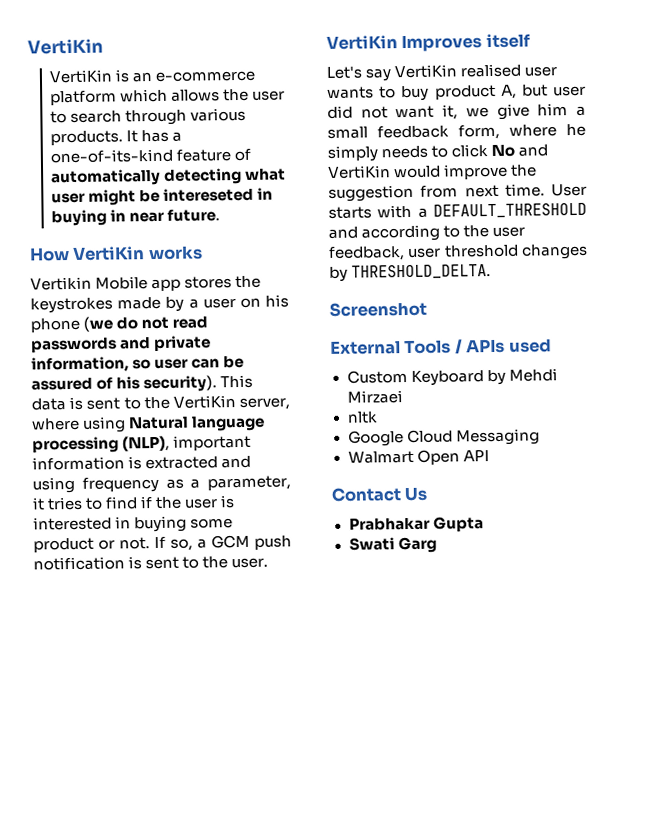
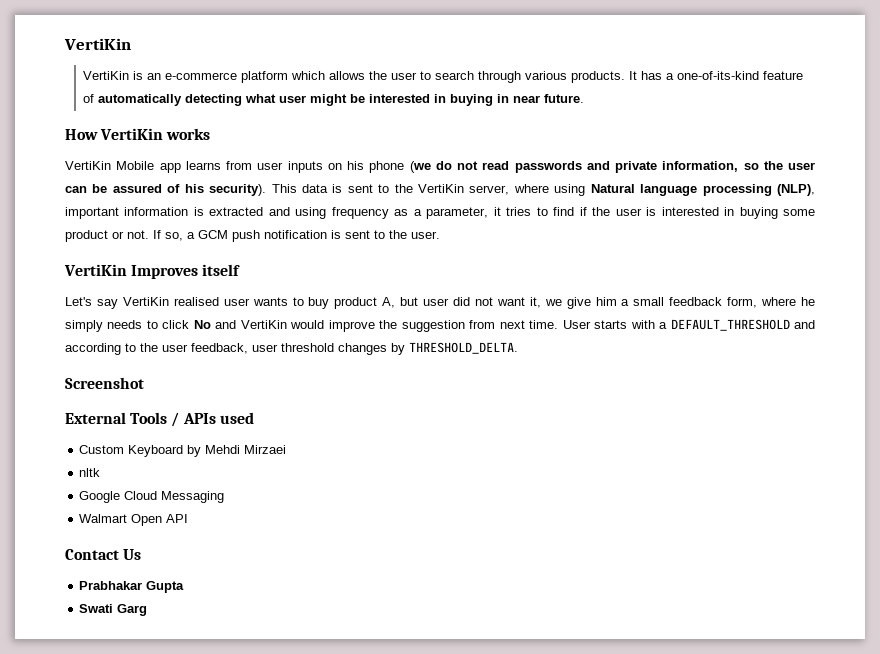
- It has a one-of-its-kind feature of automatically detecting what user might be intereseted in buying in near future.
+ It has a one-of-its-kind feature of automatically detecting what user might be interested in buying in near future.
- Vertikin Mobile app stores the keystrokes made by a user on his phone (we do not read passwords and private information, so user can be assured of his security).
+ VertiKin Mobile app learns from user inputs on his phone (we do not read passwords and private information, so the user can be assured of his security).

